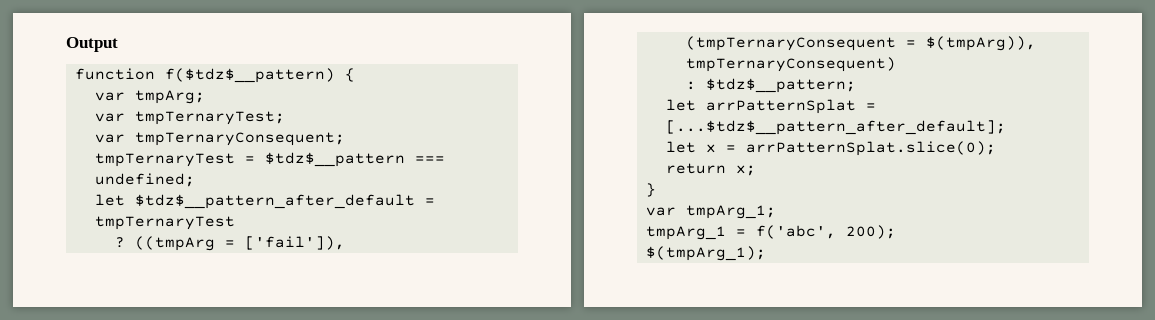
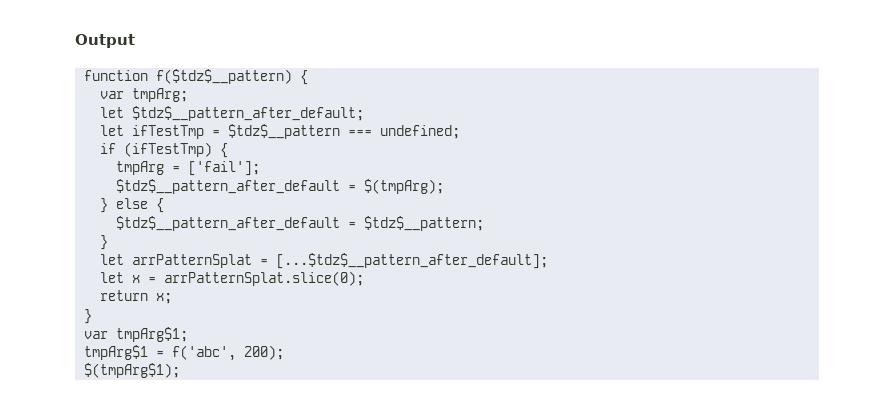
- var tmpTernaryTest;
- var tmpTernaryConsequent;
- tmpTernaryTest = $tdz$__pattern === undefined;
+ let $tdz$__pattern_after_default;
+ let ifTestTmp = $tdz$__pattern === undefined;
- let $tdz$__pattern_after_default = tmpTernaryTest
- ? ((tmpArg = ['fail']), (tmpTernaryConsequent = $(tmpArg)), tmpTernaryConsequent)
- : $tdz$__pattern;
+ if (ifTestTmp) {
+ tmpArg = ['fail'];
+ $tdz$__pattern_after_default = $(tmpArg);
+ } else {
+ $tdz$__pattern_after_default = $tdz$__pattern;
+ }
- var tmpArg_1;
- tmpArg_1 = f('abc', 200);
+ var tmpArg$1;
+ tmpArg$1 = f('abc', 200);
- $(tmpArg_1);
+ $(tmpArg$1);

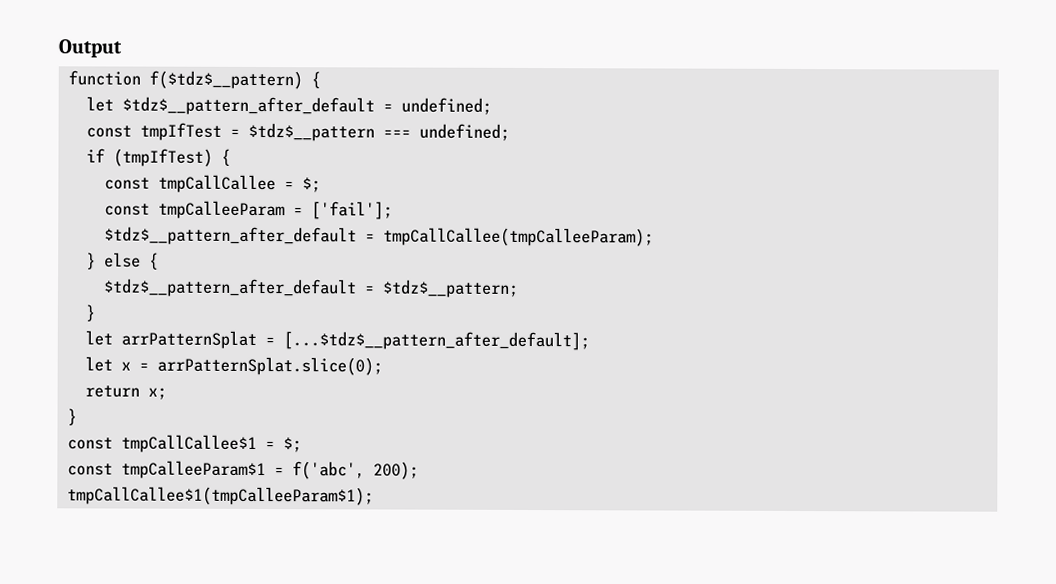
- var tmpArg;
- let $tdz$__pattern_after_default;
- let ifTestTmp = $tdz$__pattern === undefined;
+ let $tdz$__pattern_after_default = undefined;
+ const tmpIfTest = $tdz$__pattern === undefined;
- if (ifTestTmp) {
- tmpArg = ['fail'];
+ if (tmpIfTest) {
+ const tmpCallCallee = $;
+ const tmpCalleeParam = ['fail'];
- $tdz$__pattern_after_default = $(tmpArg);
+ $tdz$__pattern_after_default = tmpCallCallee(tmpCalleeParam);
- var tmpArg$1;
- tmpArg$1 = f('abc', 200);
+ const tmpCallCallee$1 = $;
+ const tmpCalleeParam$1 = f('abc', 200);
- $(tmpArg$1);
+ tmpCallCallee$1(tmpCalleeParam$1);

